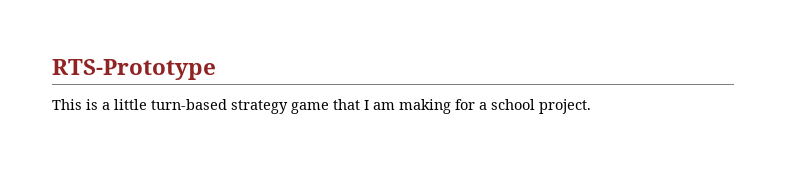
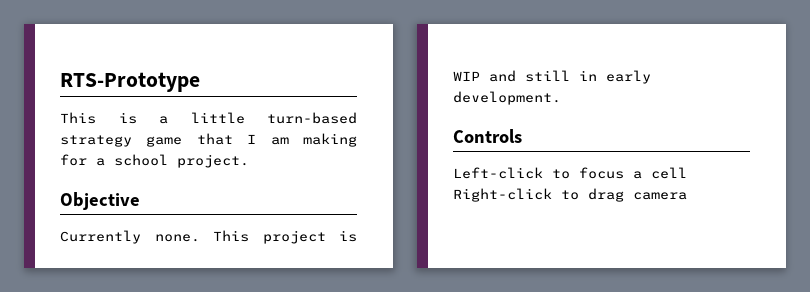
+ Objective
+ Currently none. This project is WIP and still in early development.
+ Controls
+ Left-click to focus a cell Right-click to drag camera

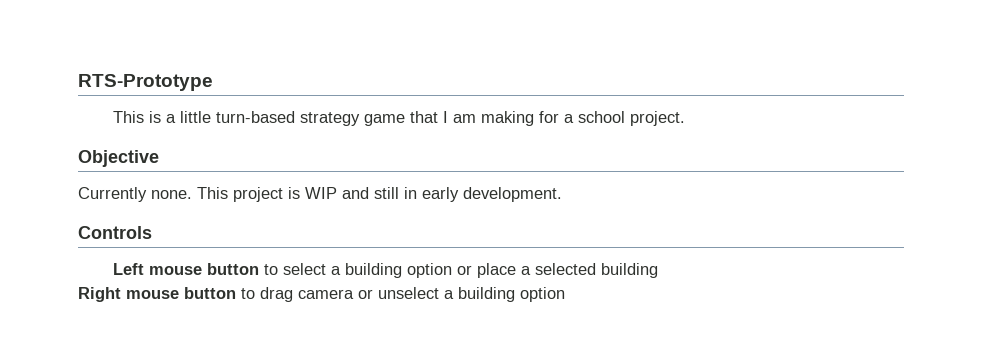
- Left-click to focus a cell Right-click to drag camera
+ Left mouse button to select a building option or place a selected building
+ Right mouse button to drag camera or unselect a building option

